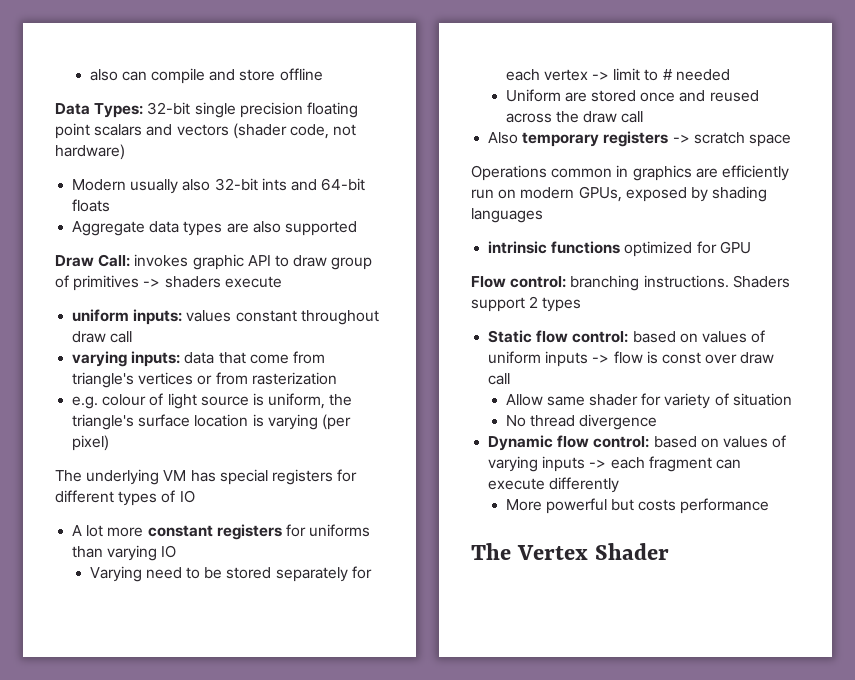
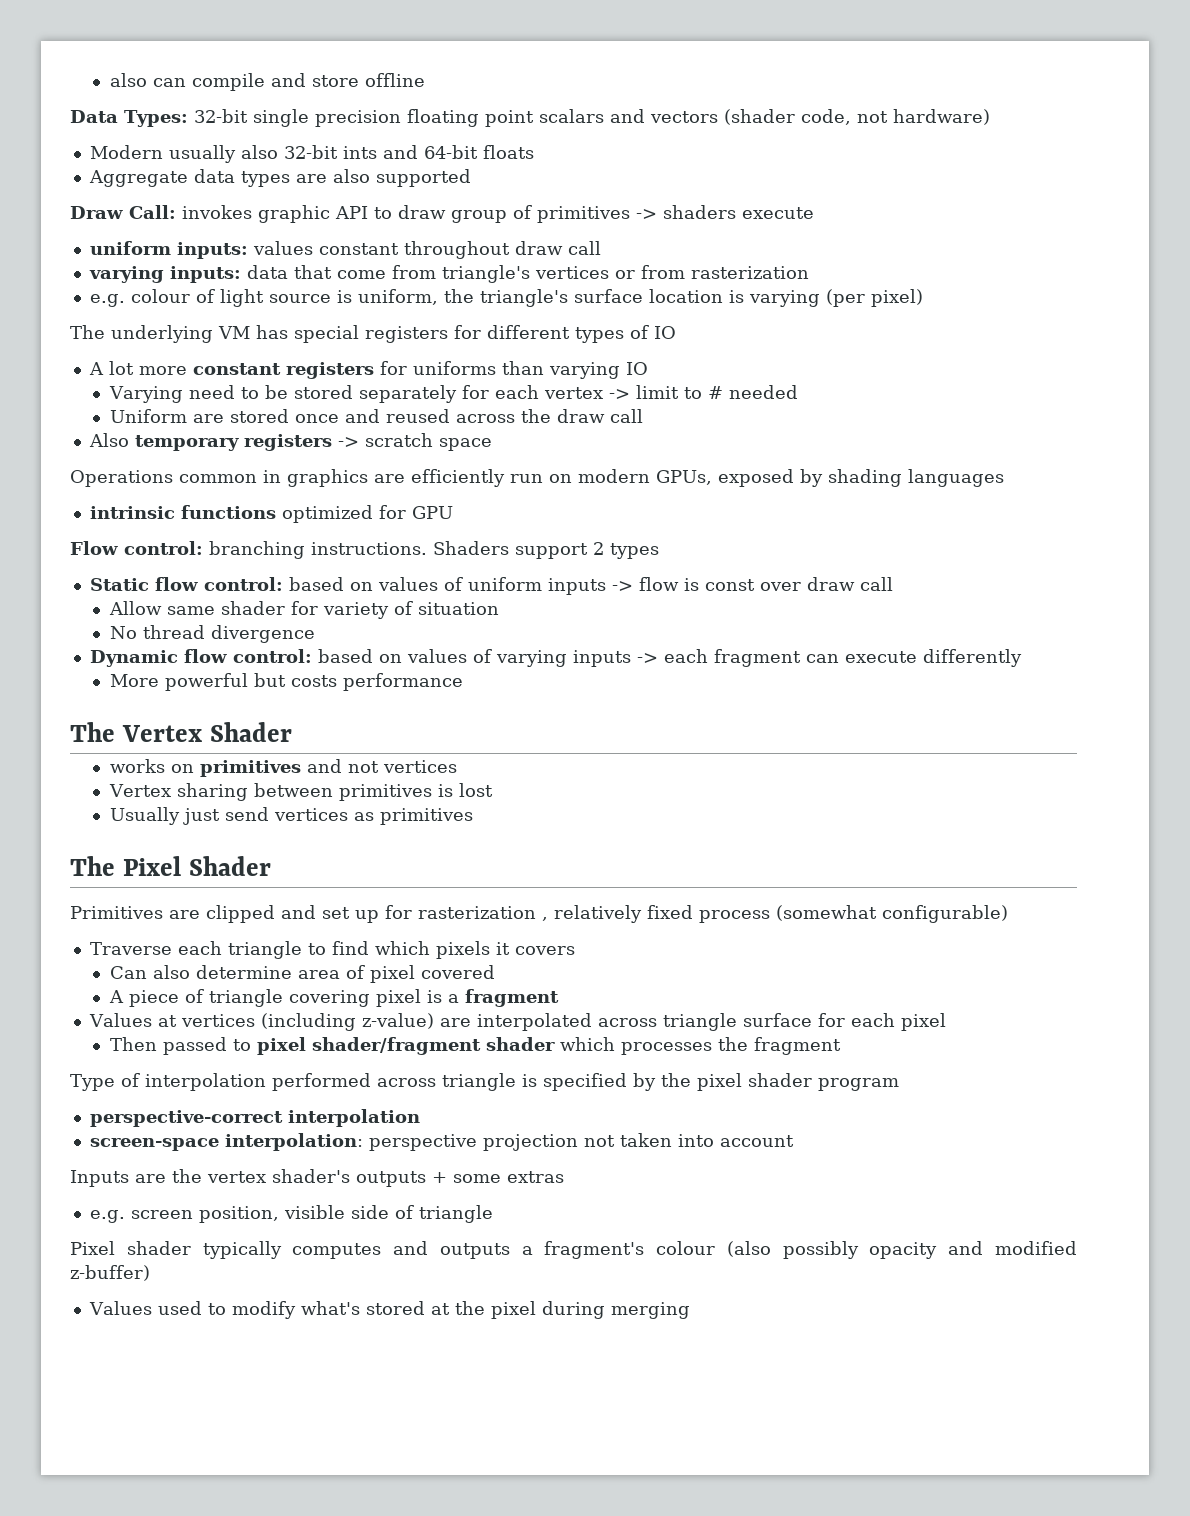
+ works on primitives and not vertices
+ Vertex sharing between primitives is lost
+ Usually just send vertices as primitives
+ The Pixel Shader
+ Primitives are clipped and set up for rasterization , relatively fixed process (somewhat configurable)
+ Traverse each triangle to find which pixels it covers
+ Can also determine area of pixel covered
+ A piece of triangle covering pixel is a fragment
+ Values at vertices (including z-value) are interpolated across triangle surface for each pixel
+ Then passed to pixel shader/fragment shader which processes the fragment
+ Type of interpolation performed across triangle is specified by the pixel shader program
+ perspective-correct interpolation
+ screen-space interpolation: perspective projection not taken into account
+ Inputs are the vertex shader's outputs + some extras
+ e.g. screen position, visible side of triangle
+ Pixel shader typically computes and outputs a fragment's colour (also possibly opacity and modified z-buffer)
+ Values used to modify what's stored at the pixel during merging

